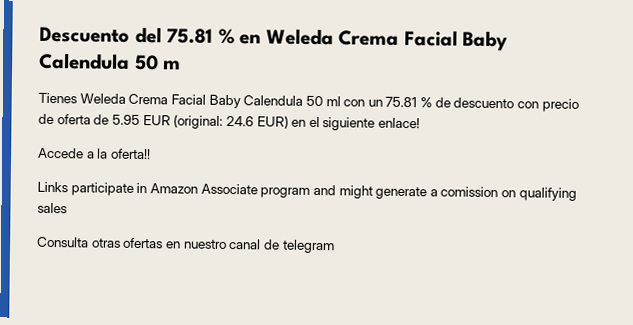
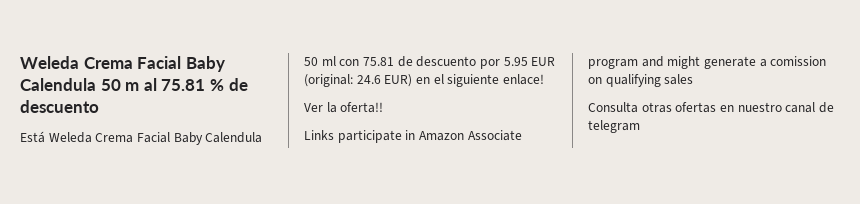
- Descuento del 75.81 % en Weleda Crema Facial Baby Calendula 50 m
- Tienes Weleda Crema Facial Baby Calendula 50 ml con un 75.81 % de descuento con precio de oferta de 5.95 EUR (original: 24.6 EUR) en el siguiente enlace!
+ Weleda Crema Facial Baby Calendula 50 m al 75.81 % de descuento
+ Está Weleda Crema Facial Baby Calendula 50 ml con 75.81 de descuento por 5.95 EUR (original: 24.6 EUR) en el siguiente enlace!
- Accede a la oferta!!
+ Ver la oferta!!

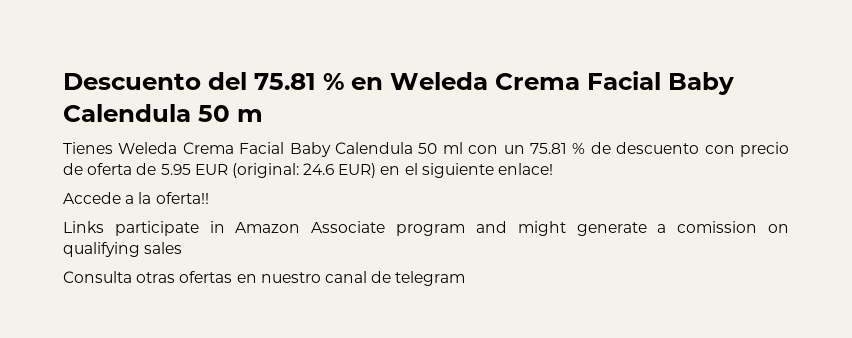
- Weleda Crema Facial Baby Calendula 50 m al 75.81 % de descuento
- Está Weleda Crema Facial Baby Calendula 50 ml con 75.81 de descuento por 5.95 EUR (original: 24.6 EUR) en el siguiente enlace!
+ Descuento del 75.81 % en Weleda Crema Facial Baby Calendula 50 m
+ Tienes Weleda Crema Facial Baby Calendula 50 ml con un 75.81 % de descuento con precio de oferta de 5.95 EUR (original: 24.6 EUR) en el siguiente enlace!
- Ver la oferta!!
+ Accede a la oferta!!

